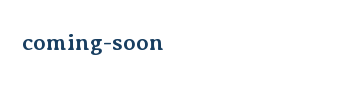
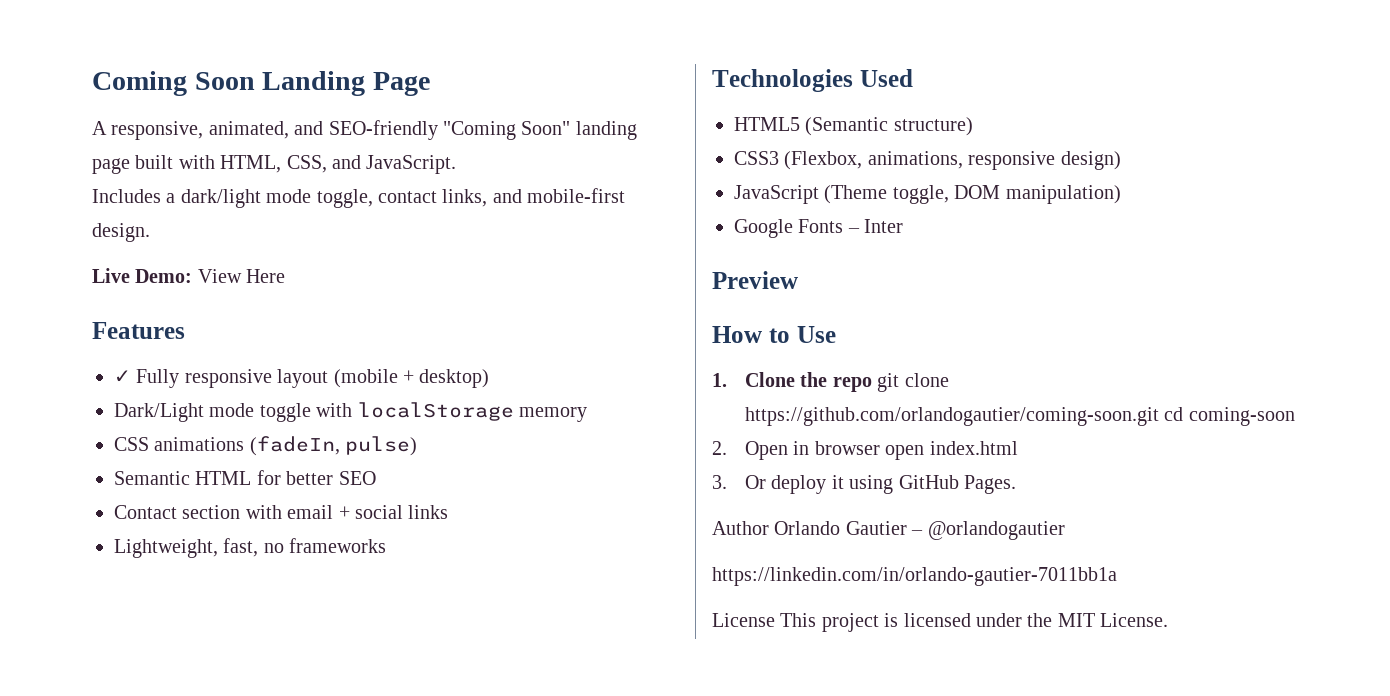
- coming-soon
+ Coming Soon Landing Page
+ A responsive, animated, and SEO-friendly "Coming Soon" landing page built with HTML, CSS, and JavaScript.
+ Includes a dark/light mode toggle, contact links, and mobile-first design.
+ Live Demo: View Here
+ Features
+ ✓ Fully responsive layout (mobile + desktop)
+ Dark/Light mode toggle with localStorage memory
+ CSS animations (fadeIn, pulse)
+ Semantic HTML for better SEO
+ Contact section with email + social links
+ Lightweight, fast, no frameworks
+ Technologies Used
+ HTML5 (Semantic structure)
+ CSS3 (Flexbox, animations, responsive design)
+ JavaScript (Theme toggle, DOM manipulation)
+ Google Fonts – Inter
+ Preview
+ How to Use
+ 1. Clone the repo git clone https://github.com/orlandogautier/coming-soon.git cd coming-soon
+ 2. Open in browser open index.html
+ 3. Or deploy it using GitHub Pages.
+ Author Orlando Gautier – @orlandogautier
+ https://linkedin.com/in/orlando-gautier-7011bb1a
+ License This project is licensed under the MIT License.

